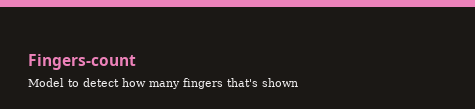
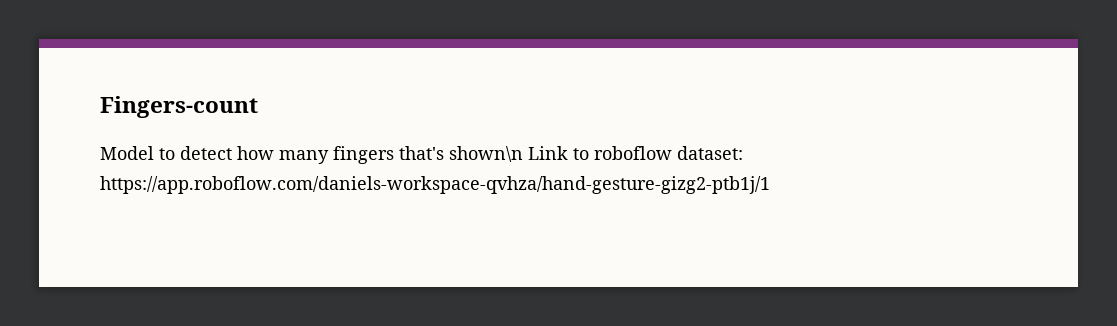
- Model to detect how many fingers that's shown
+ Model to detect how many fingers that's shown\n Link to roboflow dataset: https://app.roboflow.com/daniels-workspace-qvhza/hand-gesture-gizg2-ptb1j/1

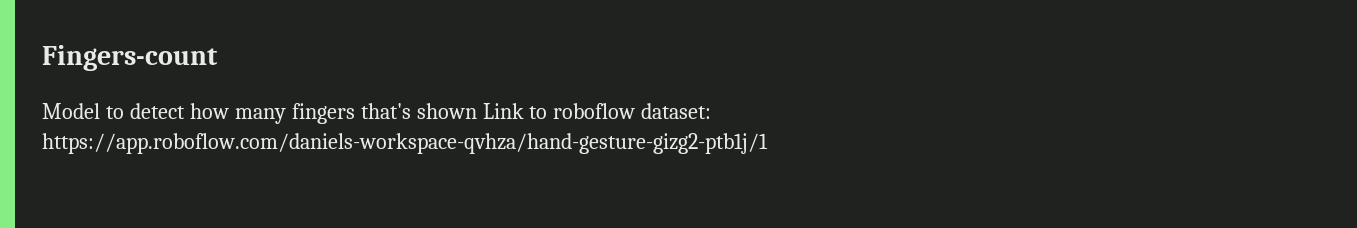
- Model to detect how many fingers that's shown\n Link to roboflow dataset: https://app.roboflow.com/daniels-workspace-qvhza/hand-gesture-gizg2-ptb1j/1
+ Model to detect how many fingers that's shown Link to roboflow dataset: https://app.roboflow.com/daniels-workspace-qvhza/hand-gesture-gizg2-ptb1j/1

